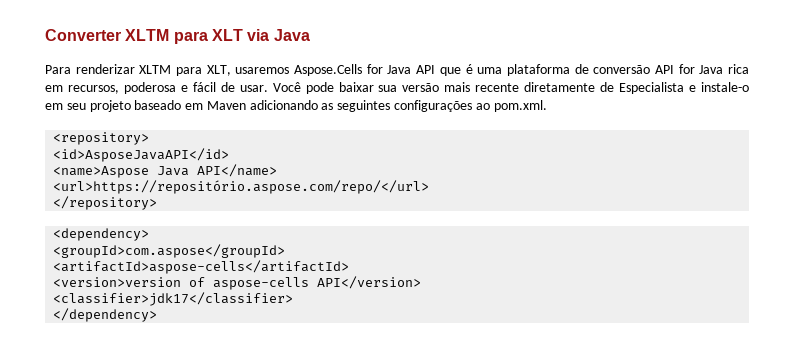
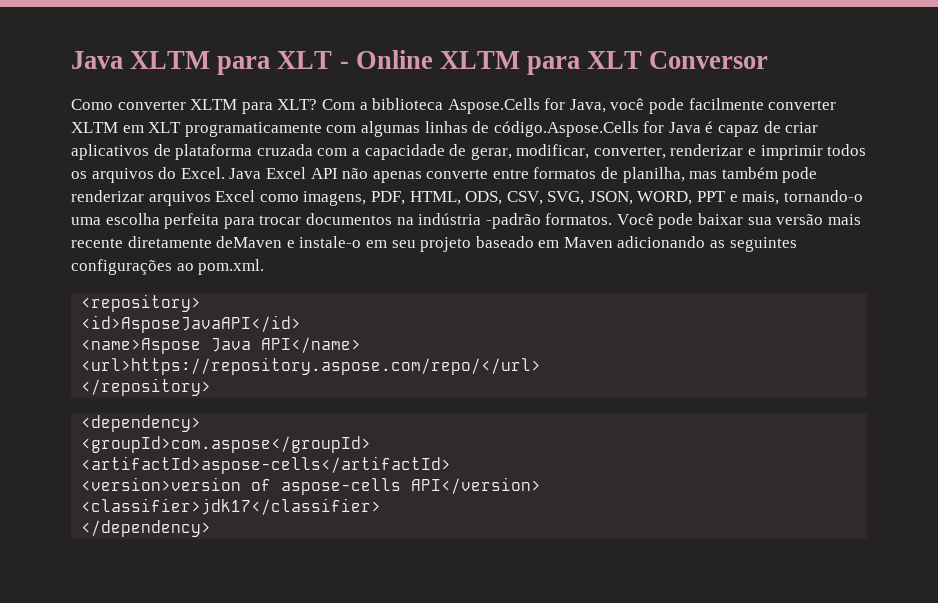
- Converter XLTM para XLT via Java
- Para renderizar XLTM para XLT, usaremos Aspose.Cells for Java API que é uma plataforma de conversão API for Java rica em recursos, poderosa e fácil de usar.
+ Java XLTM para XLT - Online XLTM para XLT Conversor
+ Como converter XLTM para XLT? Com a biblioteca Aspose.Cells for Java, você pode facilmente converter XLTM em XLT programaticamente com algumas linhas de código.Aspose.Cells for Java é capaz de criar aplicativos de plataforma cruzada com a capacidade de gerar, modificar, converter, renderizar e imprimir todos os arquivos do Excel. Java Excel API não apenas converte entre formatos de planilha, mas também pode renderizar arquivos Excel como imagens, PDF, HTML, ODS, CSV, SVG, JSON, WORD, PPT e mais, tornando-o uma escolha perfeita para trocar documentos na indústria -padrão formatos.
- Você pode baixar sua versão mais recente diretamente de Especialista e instale-o em seu projeto baseado em Maven adicionando as seguintes configurações ao pom.xml.
+ Você pode baixar sua versão mais recente diretamente deMaven e instale-o em seu projeto baseado em Maven adicionando as seguintes configurações ao pom.xml.
- <url>https://repositório.aspose.com/repo/</url>
+ <url>https://repository.aspose.com/repo/</url>

